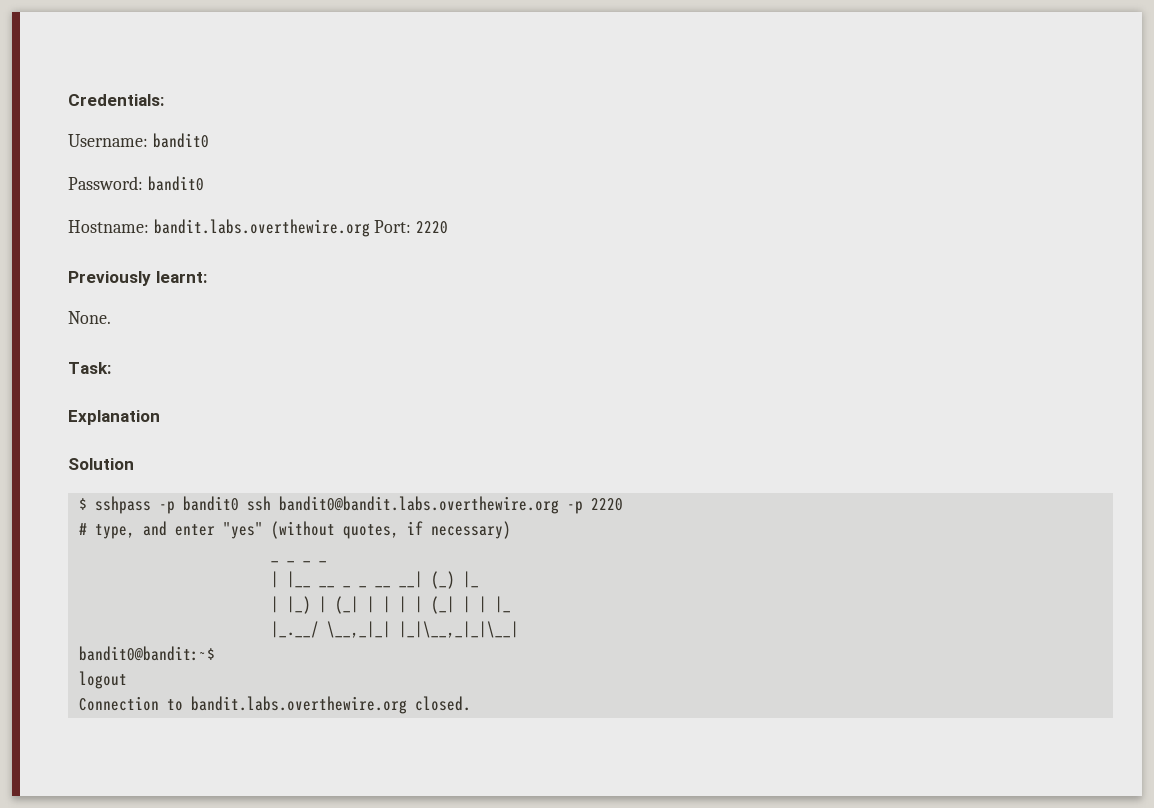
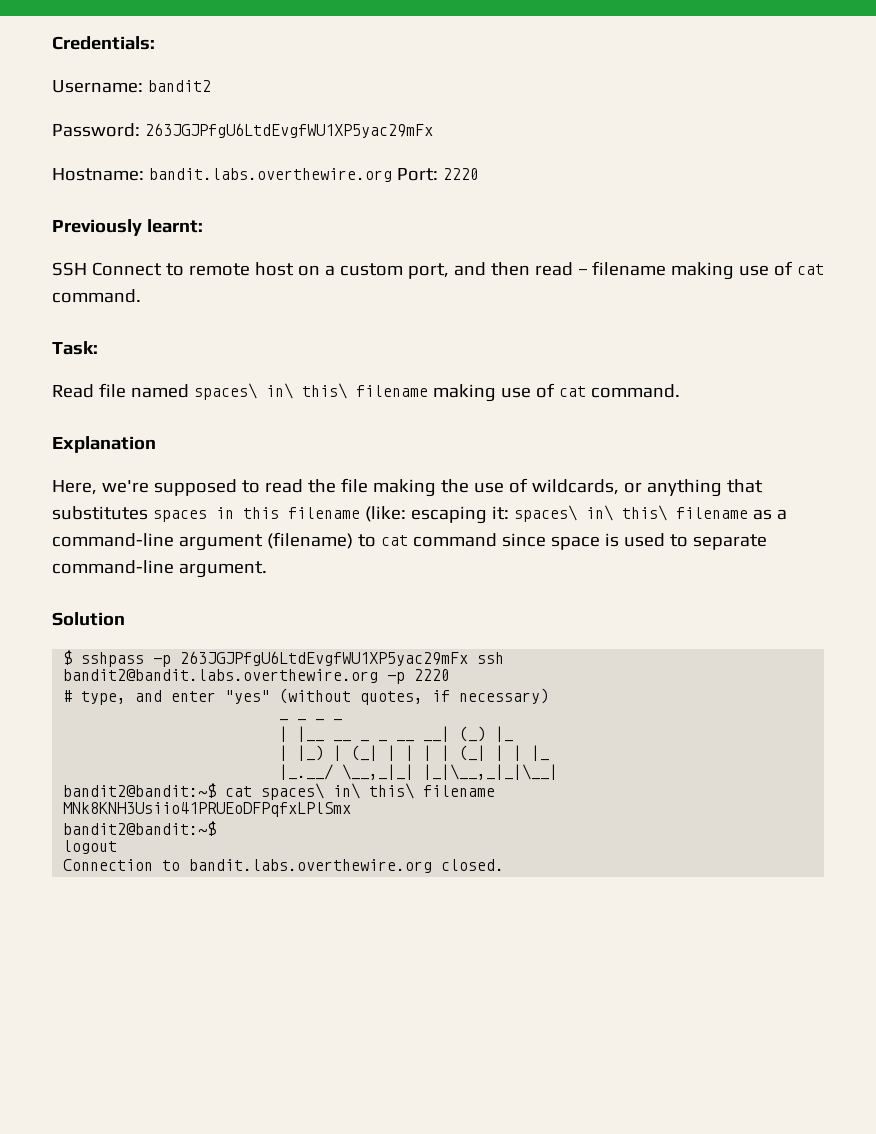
- Username: bandit0
+ Username: bandit2
- Password: bandit0
+ Password: 263JGJPfgU6LtdEvgfWU1XP5yac29mFx
- None.
+ SSH Connect to remote host on a custom port, and then read - filename making use of cat command.
  Task:
+ Read file named spaces\ in\ this\ filename making use of cat command.
  Explanation
+ Here, we're supposed to read the file making the use of wildcards, or anything that substitutes spaces in this filename (like: escaping it: spaces\ in\ this\ filename as a command-line argument (filename) to cat command since space is used to separate command-line argument.
- $ sshpass -p bandit0 ssh bandit0@bandit.labs.overthewire.org -p 2220
+ $ sshpass -p 263JGJPfgU6LtdEvgfWU1XP5yac29mFx ssh bandit2@bandit.labs.overthewire.org -p 2220
- bandit0@bandit:~$
+ bandit2@bandit:~$ cat spaces\ in\ this\ filename
+ MNk8KNH3Usiio41PRUEoDFPqfxLPlSmx
+ bandit2@bandit:~$

